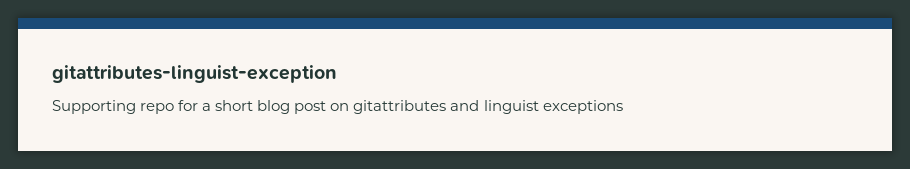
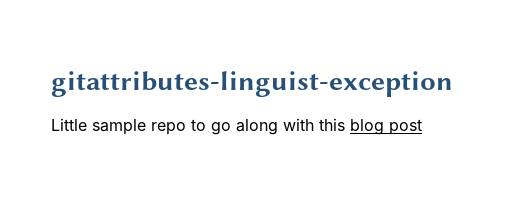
- Supporting repo for a short blog post on gitattributes and linguist exceptions
+ Little sample repo to go along with this blog post

